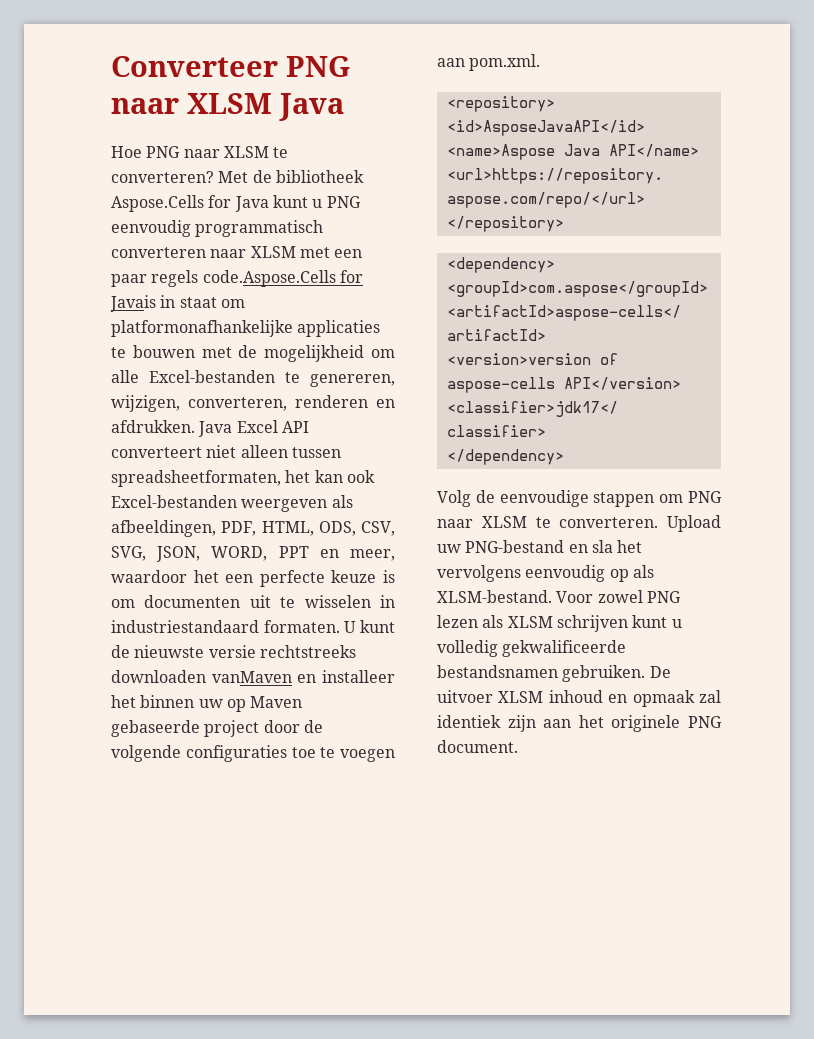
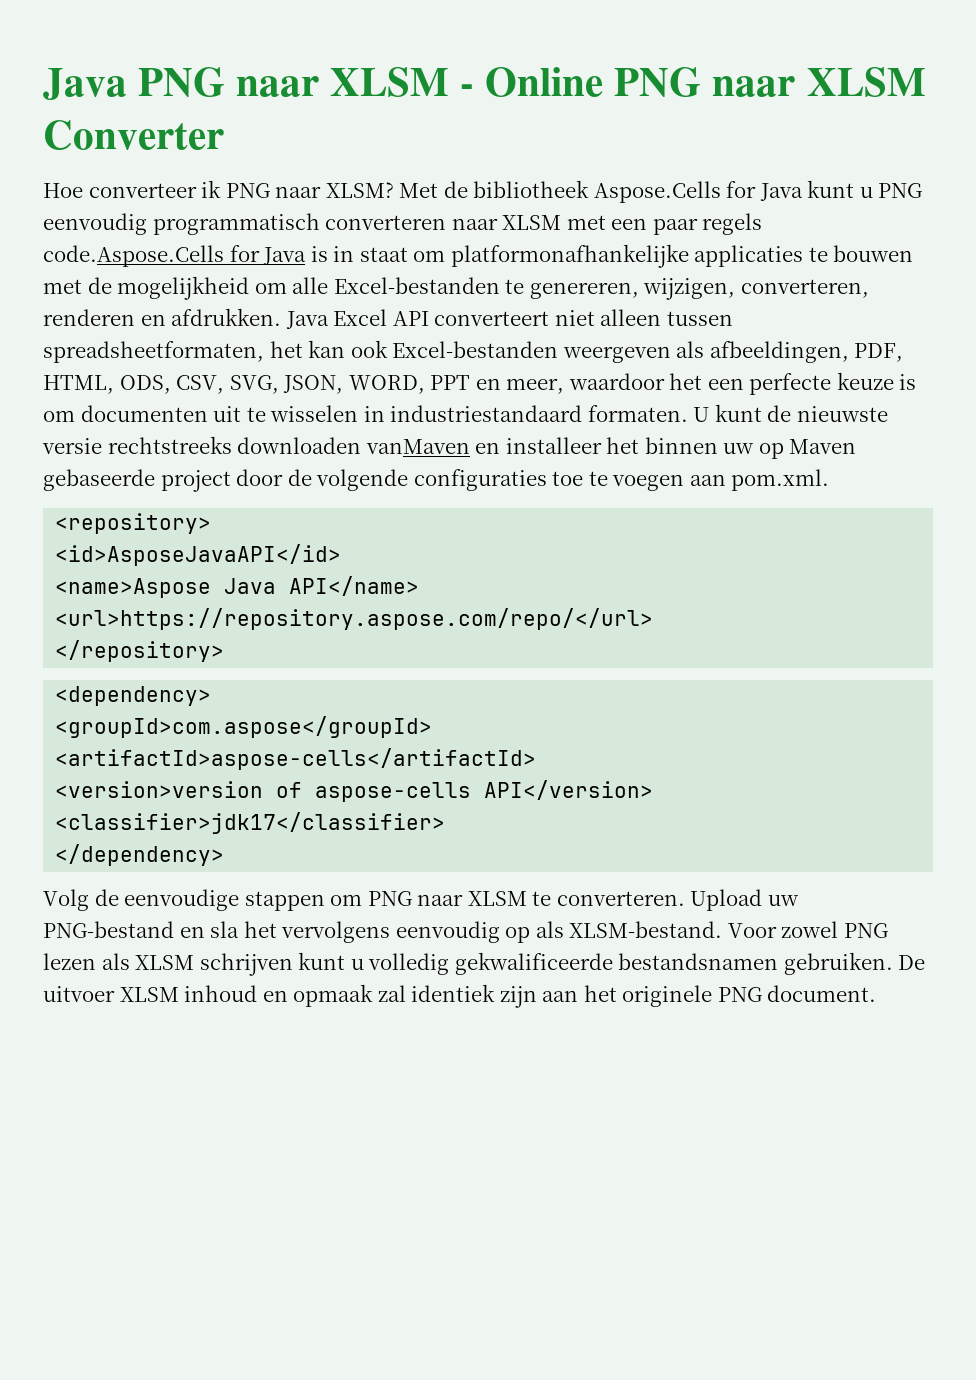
- Converteer PNG naar XLSM Java
- Hoe PNG naar XLSM te converteren?
+ Java PNG naar XLSM - Online PNG naar XLSM Converter
+ Hoe converteer ik PNG naar XLSM?
- Met de bibliotheek Aspose.Cells for Java kunt u PNG eenvoudig programmatisch converteren naar XLSM met een paar regels code.Aspose.Cells for Javais in staat om platformonafhankelijke applicaties te bouwen met de mogelijkheid om alle Excel-bestanden te genereren, wijzigen, converteren, renderen en afdrukken.
+ Met de bibliotheek Aspose.Cells for Java kunt u PNG eenvoudig programmatisch converteren naar XLSM met een paar regels code.Aspose.Cells for Java is in staat om platformonafhankelijke applicaties te bouwen met de mogelijkheid om alle Excel-bestanden te genereren, wijzigen, converteren, renderen en afdrukken.

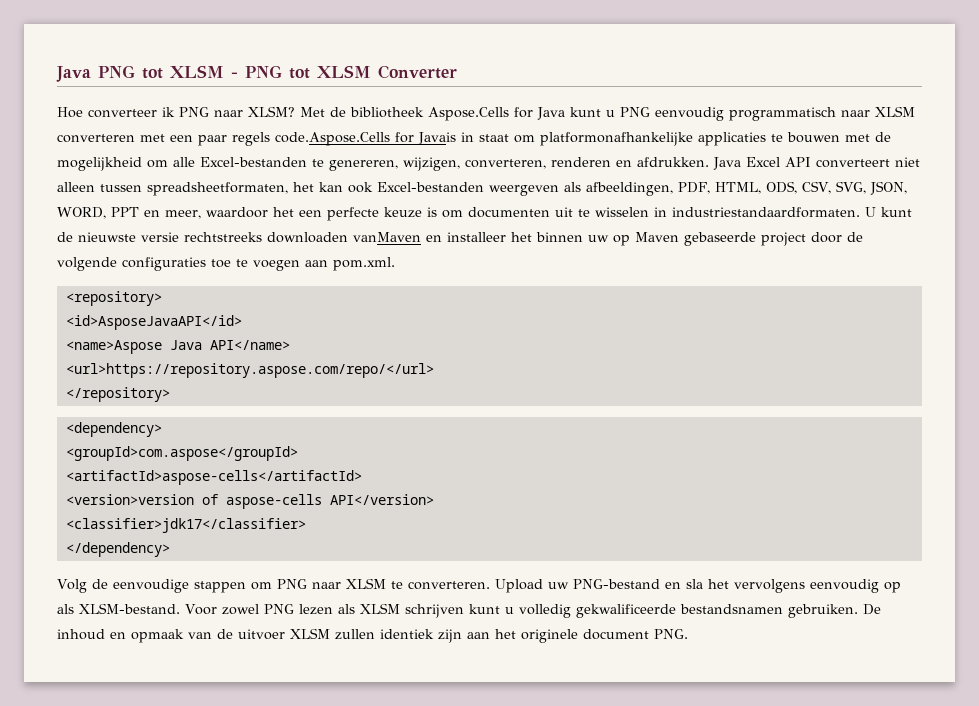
- Java PNG naar XLSM - Online PNG naar XLSM Converter
+ Java PNG tot XLSM - PNG tot XLSM Converter
- Met de bibliotheek Aspose.Cells for Java kunt u PNG eenvoudig programmatisch converteren naar XLSM met een paar regels code.Aspose.Cells for Java is in staat om platformonafhankelijke applicaties te bouwen met de mogelijkheid om alle Excel-bestanden te genereren, wijzigen, converteren, renderen en afdrukken.
+ Met de bibliotheek Aspose.Cells for Java kunt u PNG eenvoudig programmatisch naar XLSM converteren met een paar regels code.Aspose.Cells for Javais in staat om platformonafhankelijke applicaties te bouwen met de mogelijkheid om alle Excel-bestanden te genereren, wijzigen, converteren, renderen en afdrukken.
- Java Excel API converteert niet alleen tussen spreadsheetformaten, het kan ook Excel-bestanden weergeven als afbeeldingen, PDF, HTML, ODS, CSV, SVG, JSON, WORD, PPT en meer, waardoor het een perfecte keuze is om documenten uit te wisselen in industriestandaard formaten.
+ Java Excel API converteert niet alleen tussen spreadsheetformaten, het kan ook Excel-bestanden weergeven als afbeeldingen, PDF, HTML, ODS, CSV, SVG, JSON, WORD, PPT en meer, waardoor het een perfecte keuze is om documenten uit te wisselen in industriestandaardformaten.
- De uitvoer XLSM inhoud en opmaak zal identiek zijn aan het originele PNG document.
+ De inhoud en opmaak van de uitvoer XLSM zullen identiek zijn aan het originele document PNG.

